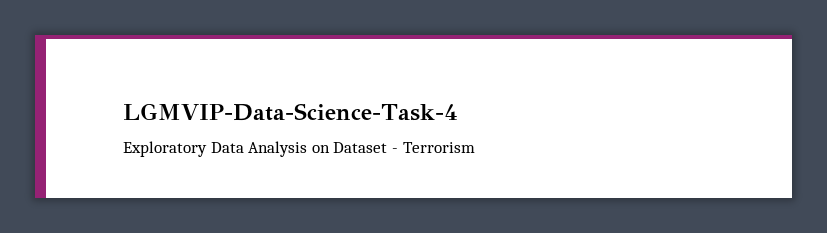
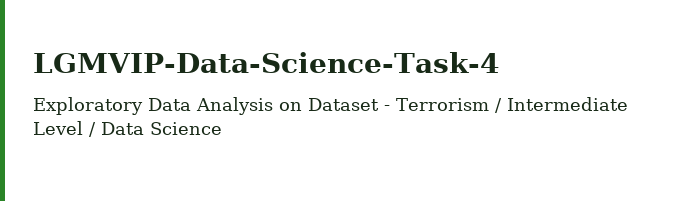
- Exploratory Data Analysis on Dataset - Terrorism
+ Exploratory Data Analysis on Dataset - Terrorism / Intermediate Level / Data Science

